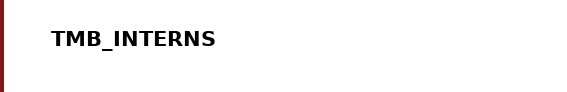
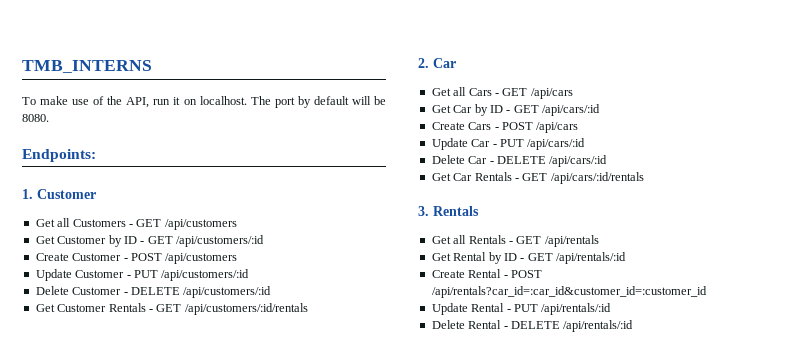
+ To make use of the API, run it on localhost. The port by default will be 8080.
+ Endpoints:
+ 1. Customer
+ Get all Customers - GET /api/customers
+ Get Customer by ID - GET /api/customers/:id
+ Create Customer - POST /api/customers
+ Update Customer - PUT /api/customers/:id
+ Delete Customer - DELETE /api/customers/:id
+ Get Customer Rentals - GET /api/customers/:id/rentals
+ 2. Car
+ Get all Cars - GET /api/cars
+ Get Car by ID - GET /api/cars/:id
+ Create Cars - POST /api/cars
+ Update Car - PUT /api/cars/:id
+ Delete Car - DELETE /api/cars/:id
+ Get Car Rentals - GET /api/cars/:id/rentals
+ 3. Rentals
+ Get all Rentals - GET /api/rentals
+ Get Rental by ID - GET /api/rentals/:id
+ Create Rental - POST /api/rentals?car_id=:car_id&customer_id=:customer_id
+ Update Rental - PUT /api/rentals/:id
+ Delete Rental - DELETE /api/rentals/:id

